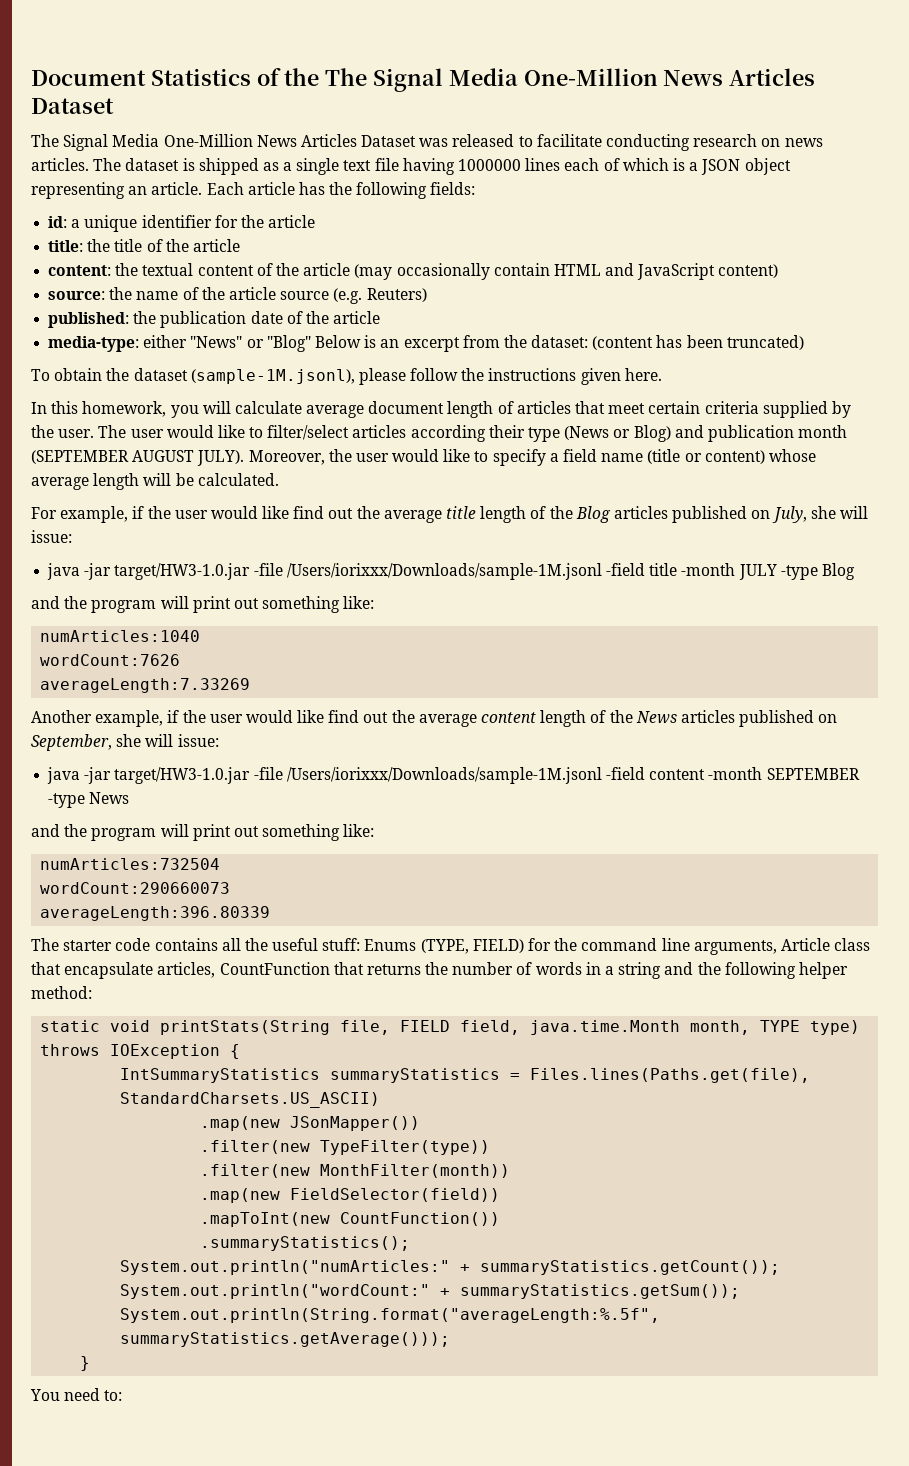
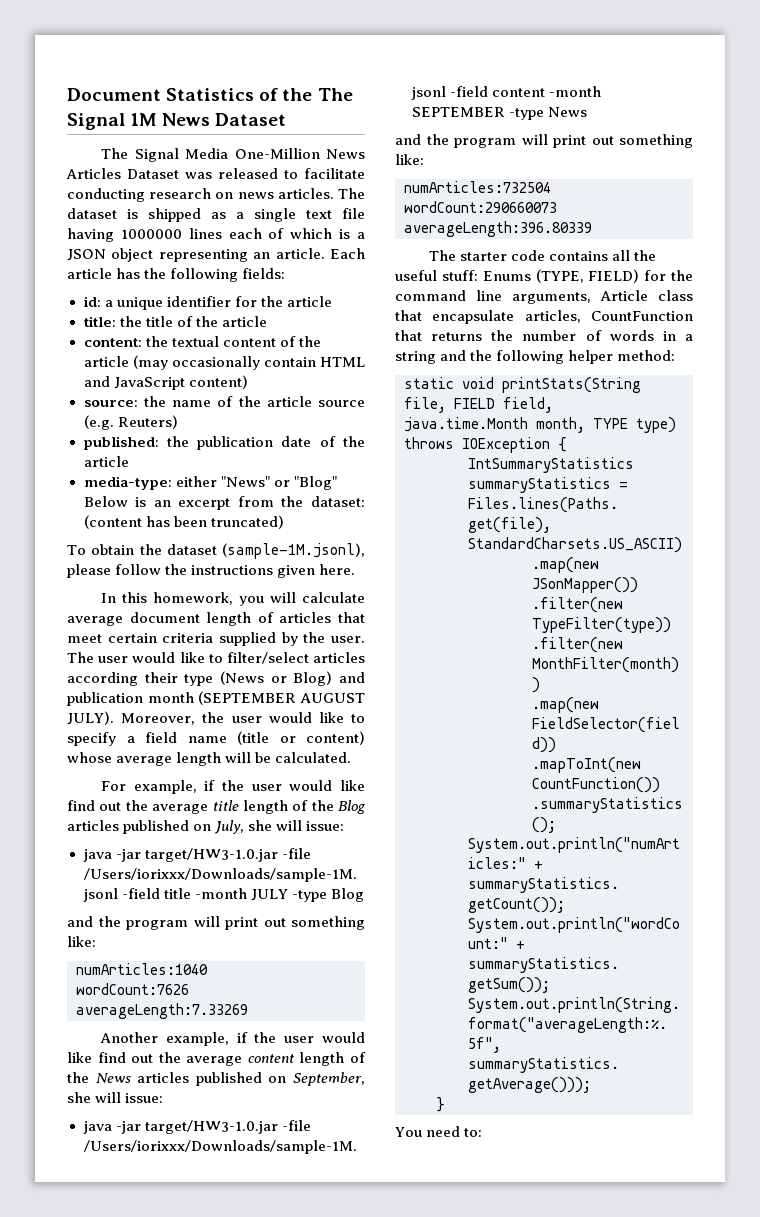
- Document Statistics of the The Signal Media One-Million News Articles Dataset
+ Document Statistics of the The Signal 1M News Dataset

